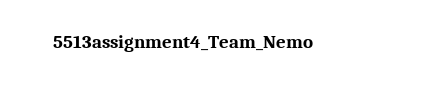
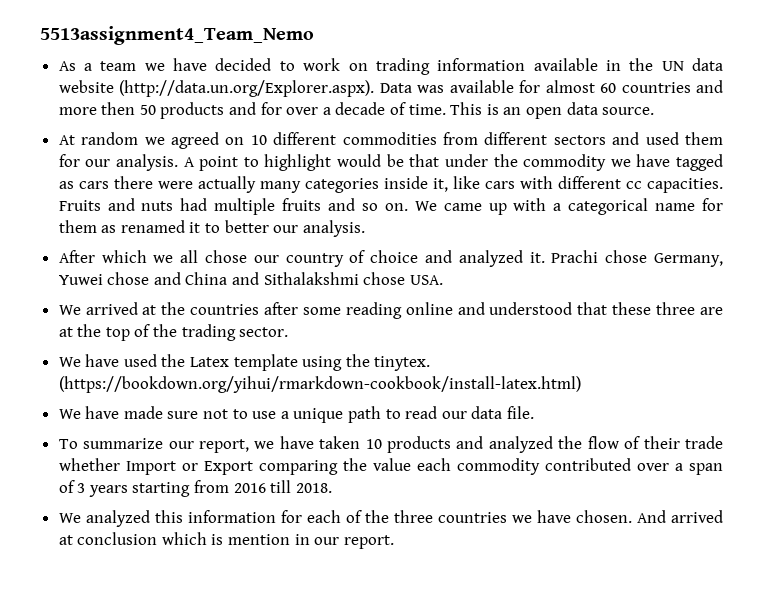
+ As a team we have decided to work on trading information available in the UN data website (http://data.un.org/Explorer.aspx). Data was available for almost 60 countries and more then 50 products and for over a decade of time. This is an open data source.
+ At random we agreed on 10 different commodities from different sectors and used them for our analysis. A point to highlight would be that under the commodity we have tagged as cars there were actually many categories inside it, like cars with different cc capacities. Fruits and nuts had multiple fruits and so on. We came up with a categorical name for them as renamed it to better our analysis.
+ After which we all chose our country of choice and analyzed it. Prachi chose Germany, Yuwei chose and China and Sithalakshmi chose USA.
+ We arrived at the countries after some reading online and understood that these three are at the top of the trading sector.
+ We have used the Latex template using the tinytex. (https://bookdown.org/yihui/rmarkdown-cookbook/install-latex.html)
+ We have made sure not to use a unique path to read our data file.
+ To summarize our report, we have taken 10 products and analyzed the flow of their trade whether Import or Export comparing the value each commodity contributed over a span of 3 years starting from 2016 till 2018.
+ We analyzed this information for each of the three countries we have chosen. And arrived at conclusion which is mention in our report.

